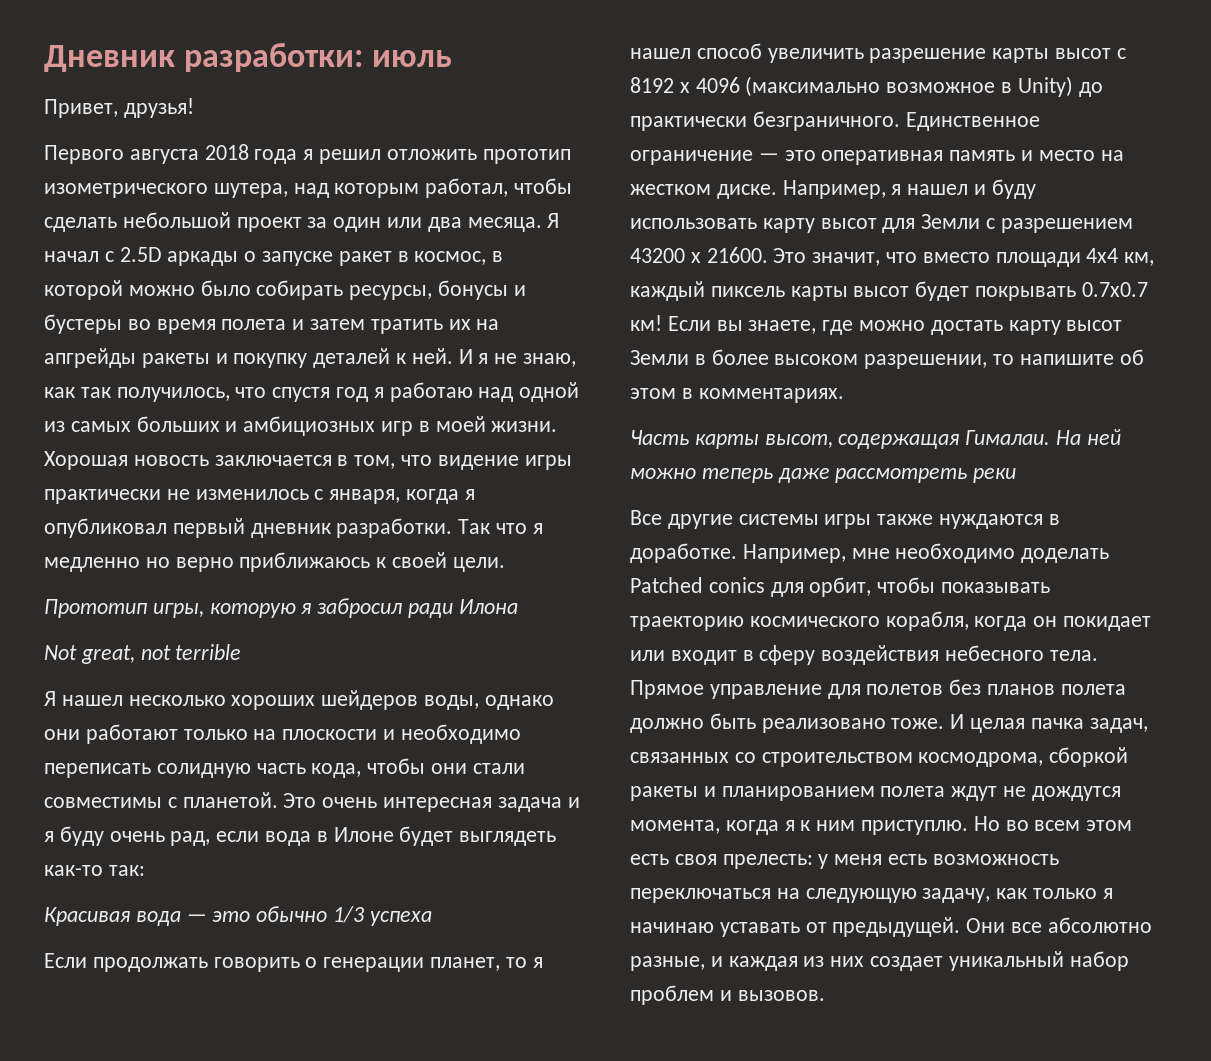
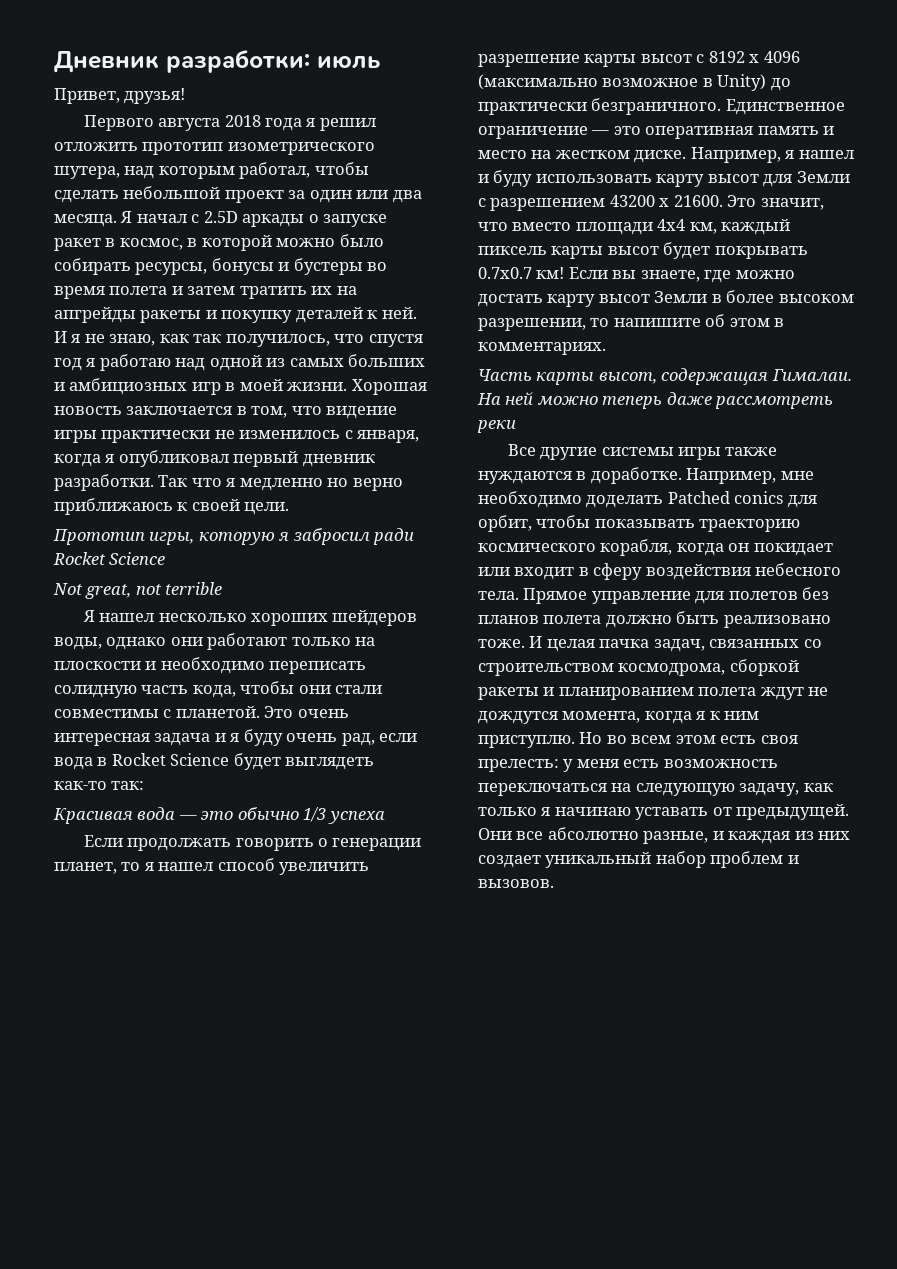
- Прототип игры, которую я забросил ради Илона
+ Прототип игры, которую я забросил ради Rocket Science
- Это очень интересная задача и я буду очень рад, если вода в Илоне будет выглядеть как-то так:
+ Это очень интересная задача и я буду очень рад, если вода в Rocket Science будет выглядеть как-то так:

